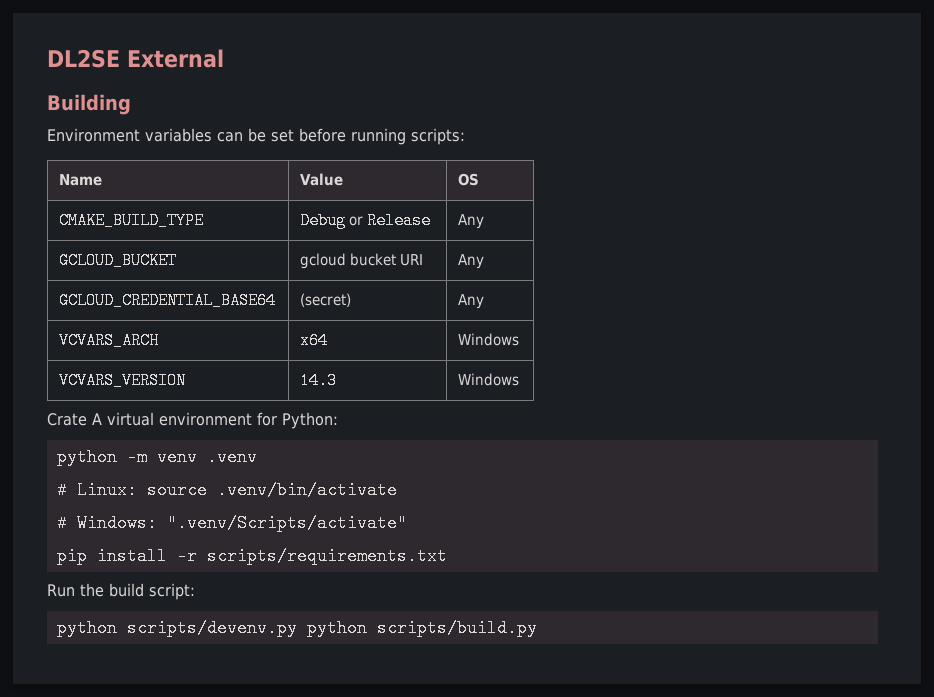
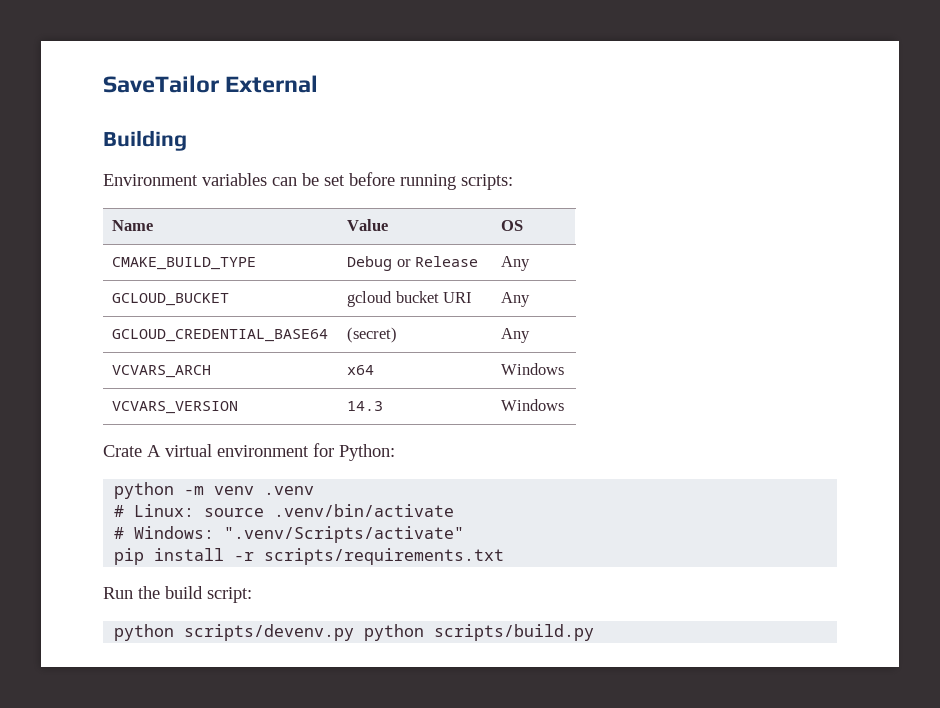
- DL2SE External
+ SaveTailor External

